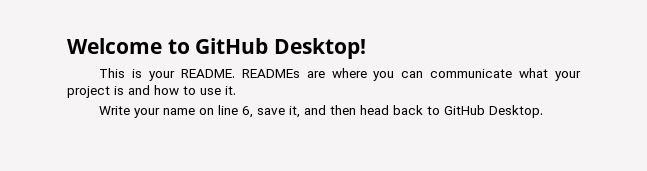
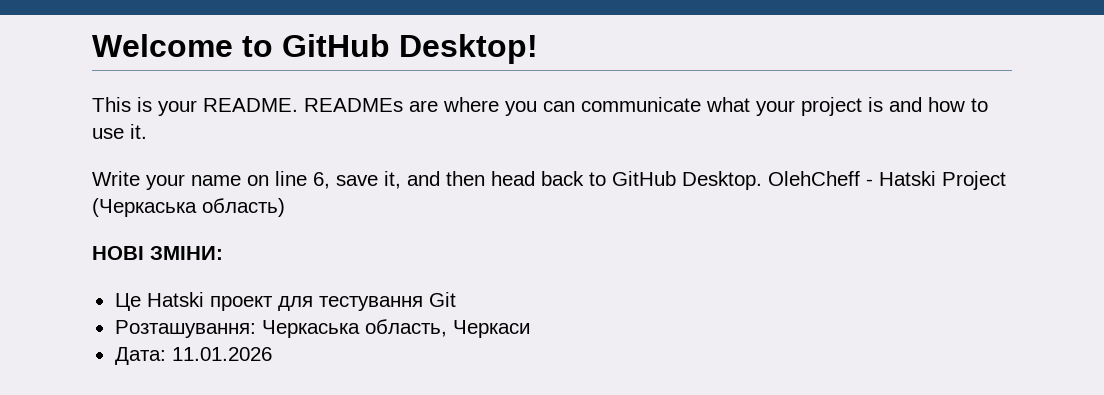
+ OlehCheff - Hatski Project (Черкаська область)
+ НОВІ ЗМІНИ:
+ Це Hatski проект для тестування Git
+ Розташування: Черкаська область, Черкаси
+ Дата: 11.01.2026

